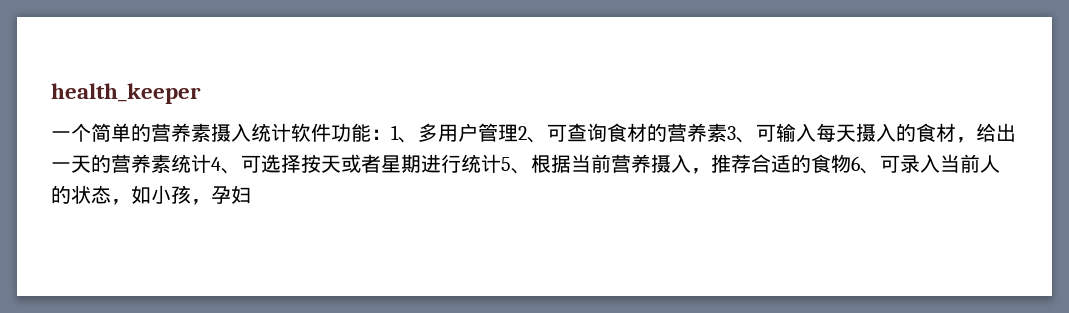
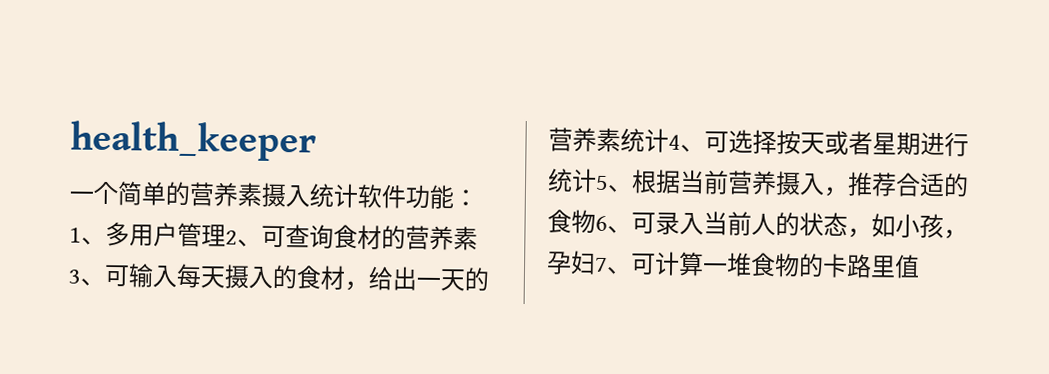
- 一个简单的营养素摄入统计软件功能：1、多用户管理2、可查询食材的营养素3、可输入每天摄入的食材，给出一天的营养素统计4、可选择按天或者星期进行统计5、根据当前营养摄入，推荐合适的食物6、可录入当前人的状态，如小孩，孕妇
+ 一个简单的营养素摄入统计软件功能：1、多用户管理2、可查询食材的营养素3、可输入每天摄入的食材，给出一天的营养素统计4、可选择按天或者星期进行统计5、根据当前营养摄入，推荐合适的食物6、可录入当前人的状态，如小孩，孕妇7、可计算一堆食物的卡路里值

